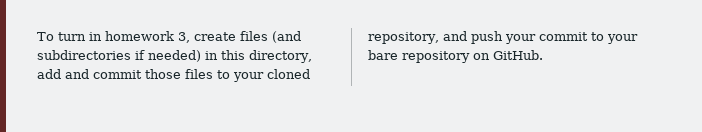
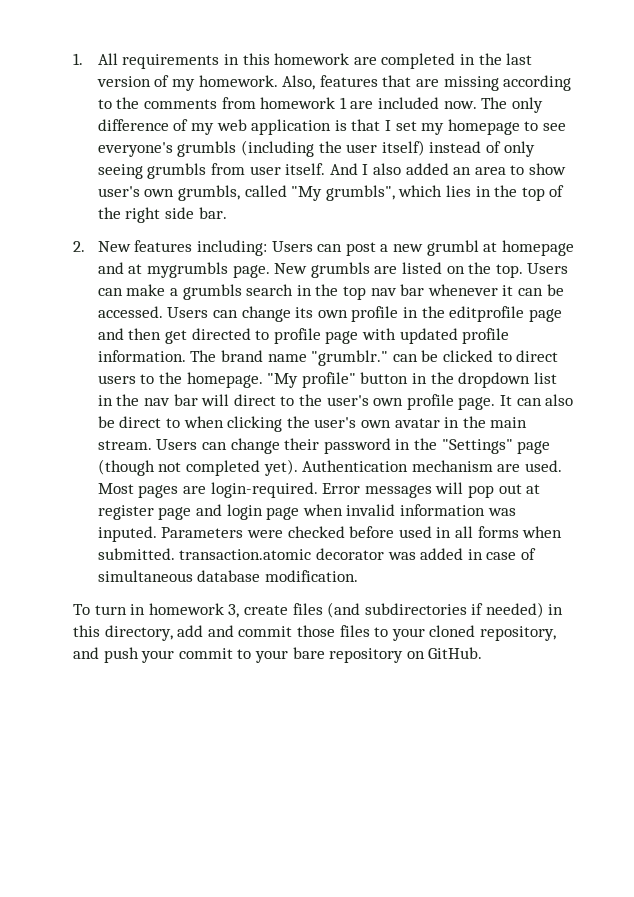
+ 1. All requirements in this homework are completed in the last version of my homework. Also, features that are missing according to the comments from homework 1 are included now. The only difference of my web application is that I set my homepage to see everyone's grumbls (including the user itself) instead of only seeing grumbls from user itself. And I also added an area to show user's own grumbls, called "My grumbls", which lies in the top of the right side bar.
+ 2. New features including: Users can post a new grumbl at homepage and at mygrumbls page. New grumbls are listed on the top. Users can make a grumbls search in the top nav bar whenever it can be accessed. Users can change its own profile in the editprofile page and then get directed to profile page with updated profile information. The brand name "grumblr." can be clicked to direct users to the homepage. "My profile" button in the dropdown list in the nav bar will direct to the user's own profile page. It can also be direct to when clicking the user's own avatar in the main stream. Users can change their password in the "Settings" page (though not completed yet). Authentication mechanism are used. Most pages are login-required. Error messages will pop out at register page and login page when invalid information was inputed. Parameters were checked before used in all forms when submitted. transaction.atomic decorator was added in case of simultaneous database modification.

